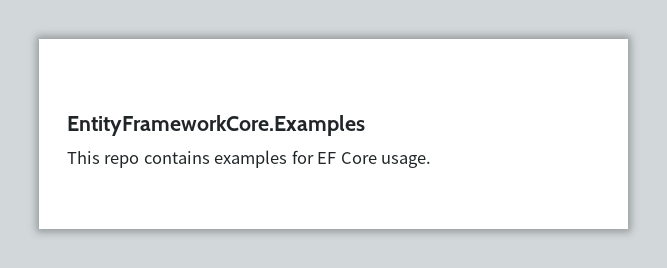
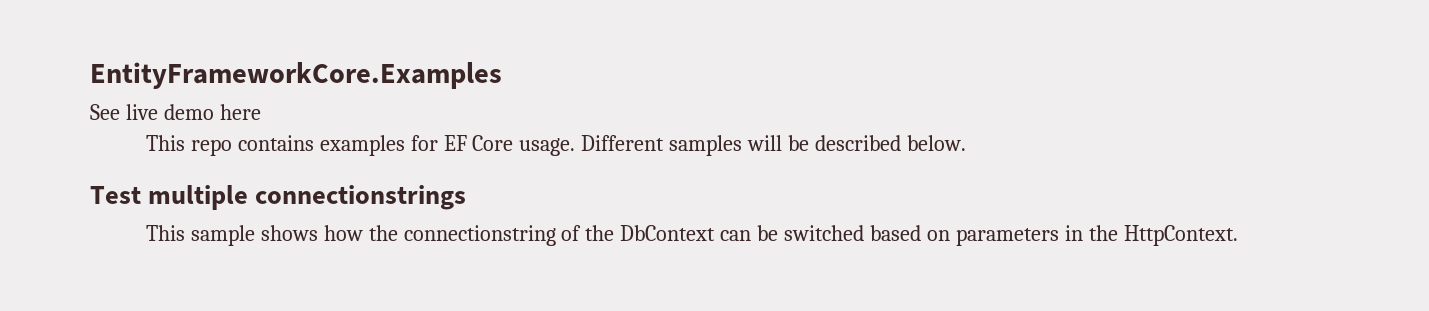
+ See live demo here
+ Different samples will be described below.
+ Test multiple connectionstrings
+ This sample shows how the connectionstring of the DbContext can be switched based on parameters in the HttpContext.

